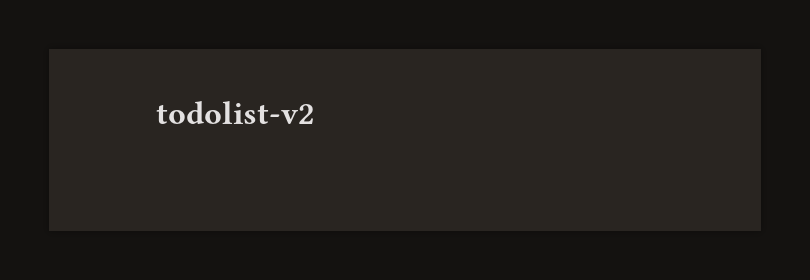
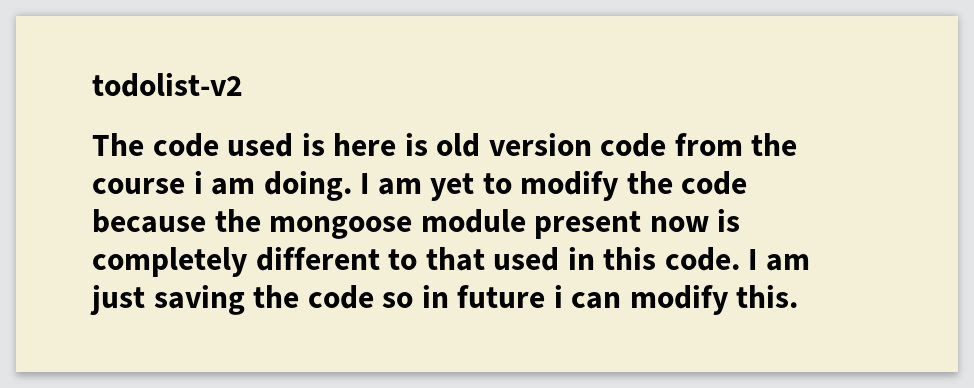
+ The code used is here is old version code from the course i am doing. I am yet to modify the code because the mongoose module present now is completely different to that used in this code. I am just saving the code so in future i can modify this.

